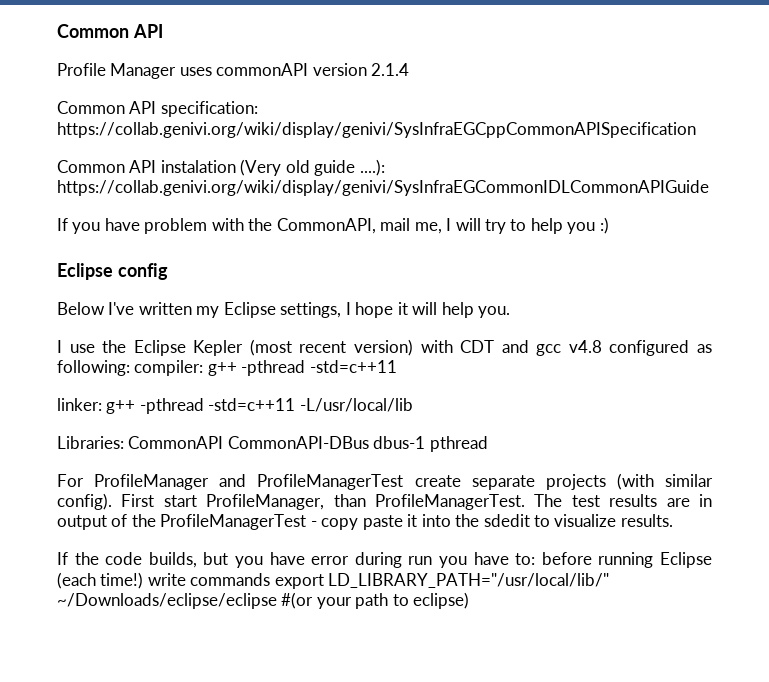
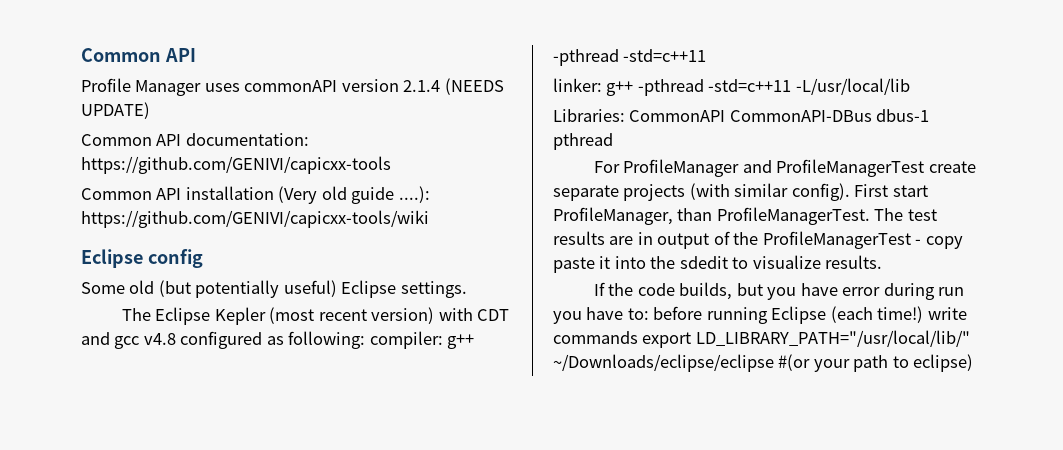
- Profile Manager uses commonAPI version 2.1.4
- Common API specification: https://collab.genivi.org/wiki/display/genivi/SysInfraEGCppCommonAPISpecification
- Common API instalation (Very old guide ....): https://collab.genivi.org/wiki/display/genivi/SysInfraEGCommonIDLCommonAPIGuide
- If you have problem with the CommonAPI, mail me, I will try to help you :)
+ Profile Manager uses commonAPI version 2.1.4 (NEEDS UPDATE)
+ Common API documentation: https://github.com/GENIVI/capicxx-tools
+ Common API installation (Very old guide ....): https://github.com/GENIVI/capicxx-tools/wiki
  Eclipse config
- Below I've written my Eclipse settings, I hope it will help you.
- I use the Eclipse Kepler (most recent version) with CDT and gcc v4.8 configured as following: compiler: g++ -pthread -std=c++11
+ Some old (but potentially useful) Eclipse settings.
+ The Eclipse Kepler (most recent version) with CDT and gcc v4.8 configured as following: compiler: g++ -pthread -std=c++11

